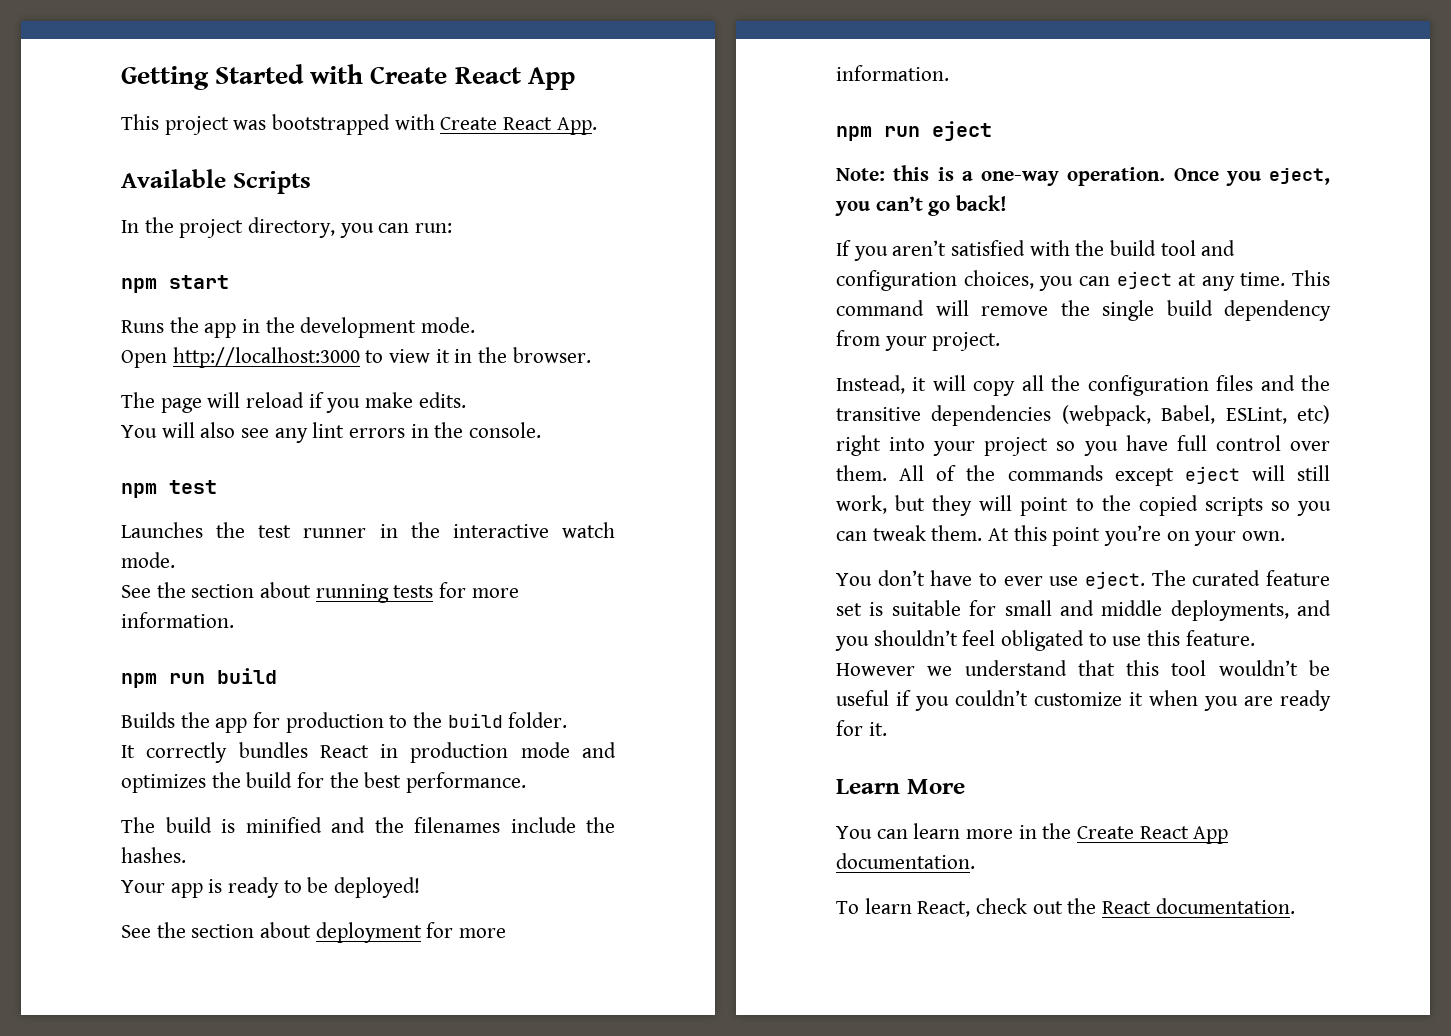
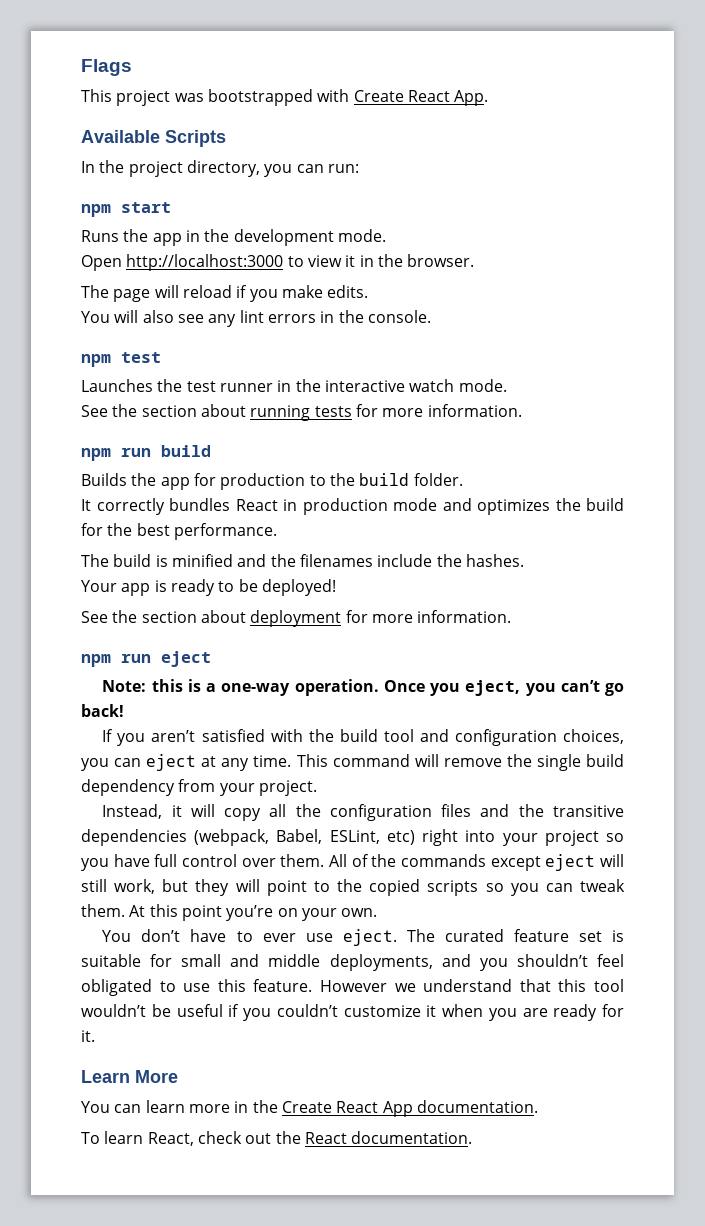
- Getting Started with Create React App
+ Flags

